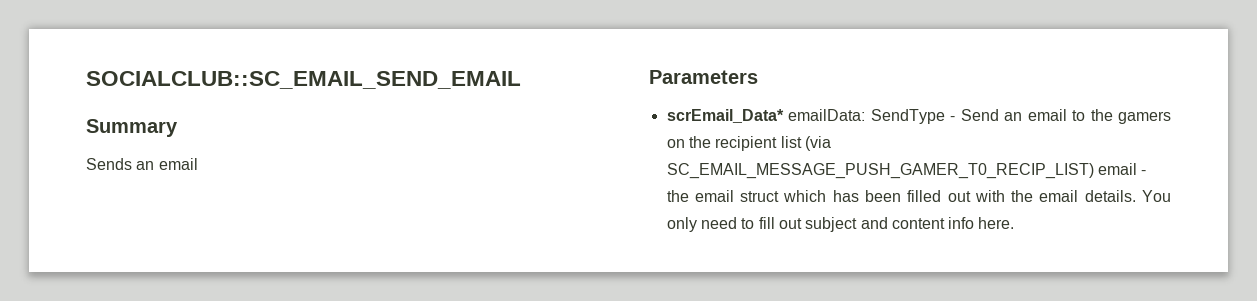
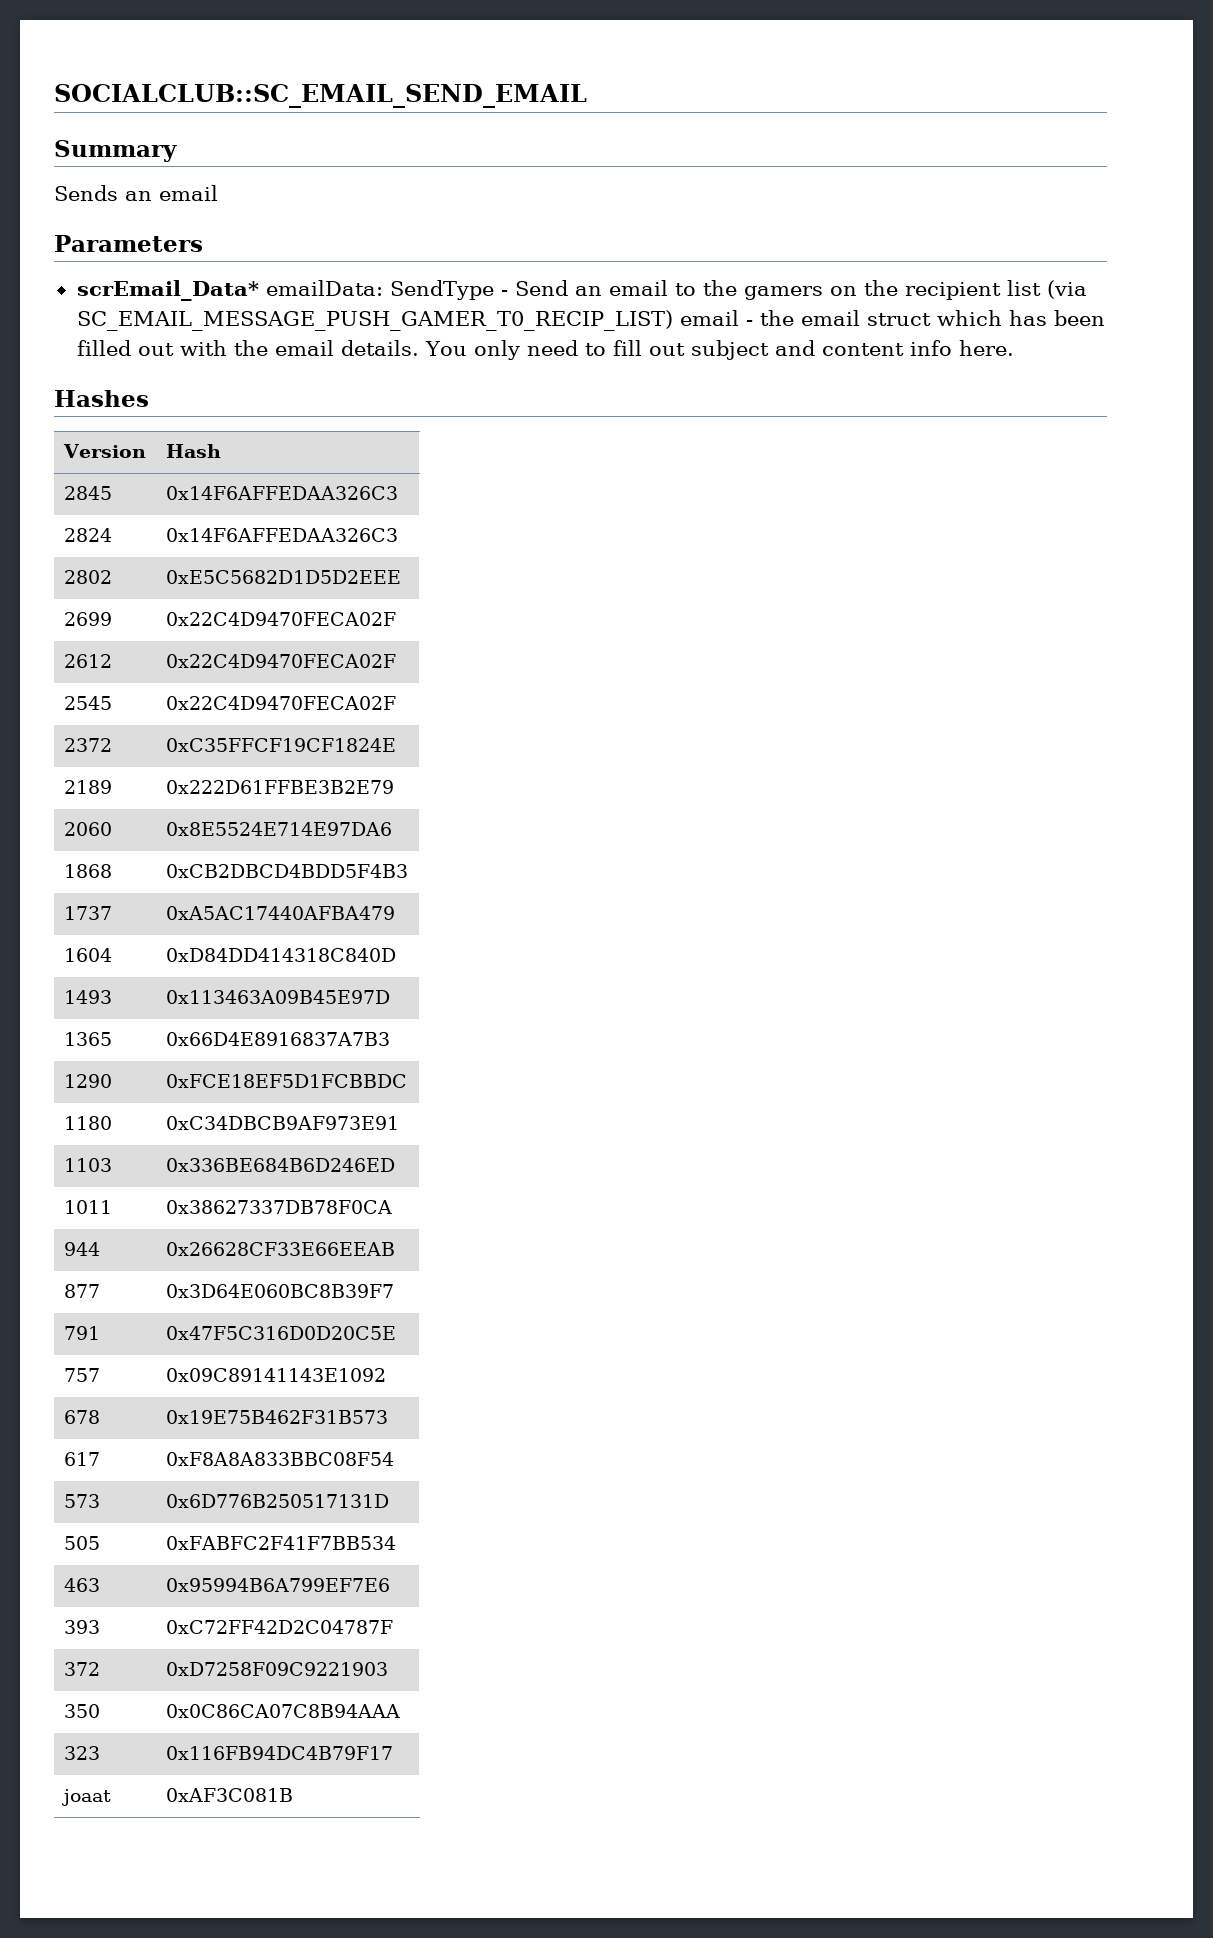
+ Hashes
+ Version | Hash
+ 2845 | 0x14F6AFFEDAA326C3
+ 2824 | 0x14F6AFFEDAA326C3
+ 2802 | 0xE5C5682D1D5D2EEE
+ 2699 | 0x22C4D9470FECA02F
+ 2612 | 0x22C4D9470FECA02F
+ 2545 | 0x22C4D9470FECA02F
+ 2372 | 0xC35FFCF19CF1824E
+ 2189 | 0x222D61FFBE3B2E79
+ 2060 | 0x8E5524E714E97DA6
+ 1868 | 0xCB2DBCD4BDD5F4B3
+ 1737 | 0xA5AC17440AFBA479
+ 1604 | 0xD84DD414318C840D
+ 1493 | 0x113463A09B45E97D
+ 1365 | 0x66D4E8916837A7B3
+ 1290 | 0xFCE18EF5D1FCBBDC
+ 1180 | 0xC34DBCB9AF973E91
+ 1103 | 0x336BE684B6D246ED
+ 1011 | 0x38627337DB78F0CA
+ 944 | 0x26628CF33E66EEAB
+ 877 | 0x3D64E060BC8B39F7
+ 791 | 0x47F5C316D0D20C5E
+ 757 | 0x09C89141143E1092
+ 678 | 0x19E75B462F31B573
+ 617 | 0xF8A8A833BBC08F54
+ 573 | 0x6D776B250517131D
+ 505 | 0xFABFC2F41F7BB534
+ 463 | 0x95994B6A799EF7E6
+ 393 | 0xC72FF42D2C04787F
+ 372 | 0xD7258F09C9221903
+ 350 | 0x0C86CA07C8B94AAA
+ 323 | 0x116FB94DC4B79F17
+ joaat | 0xAF3C081B

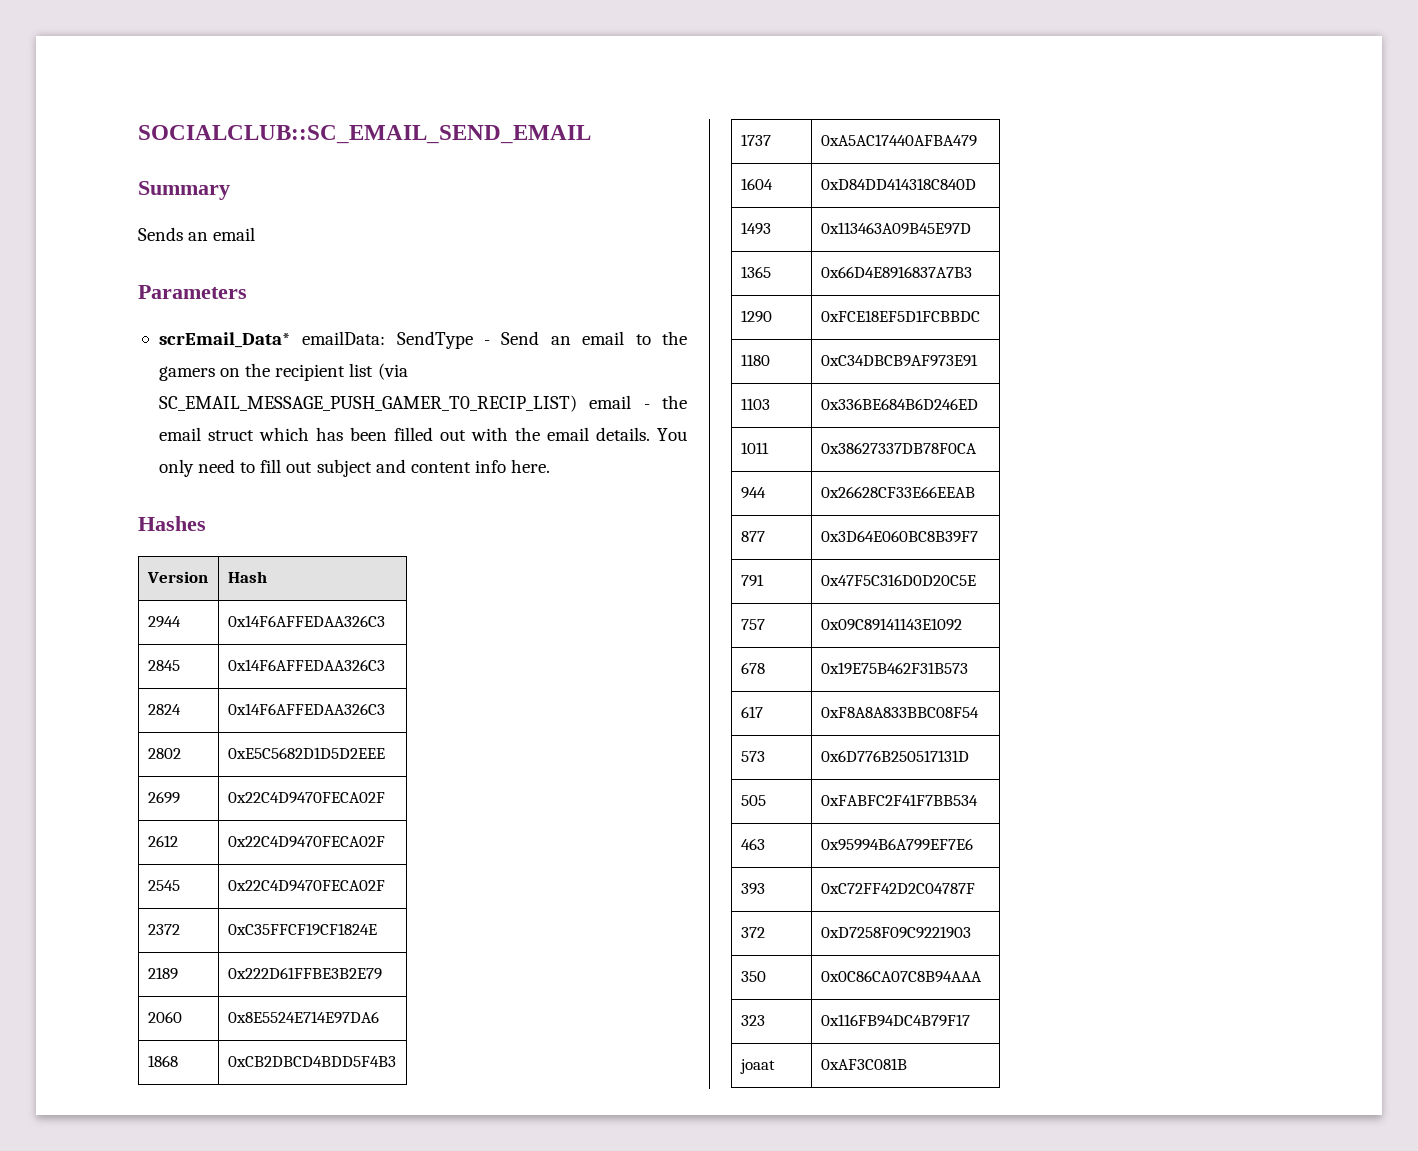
+ 2944 | 0x14F6AFFEDAA326C3

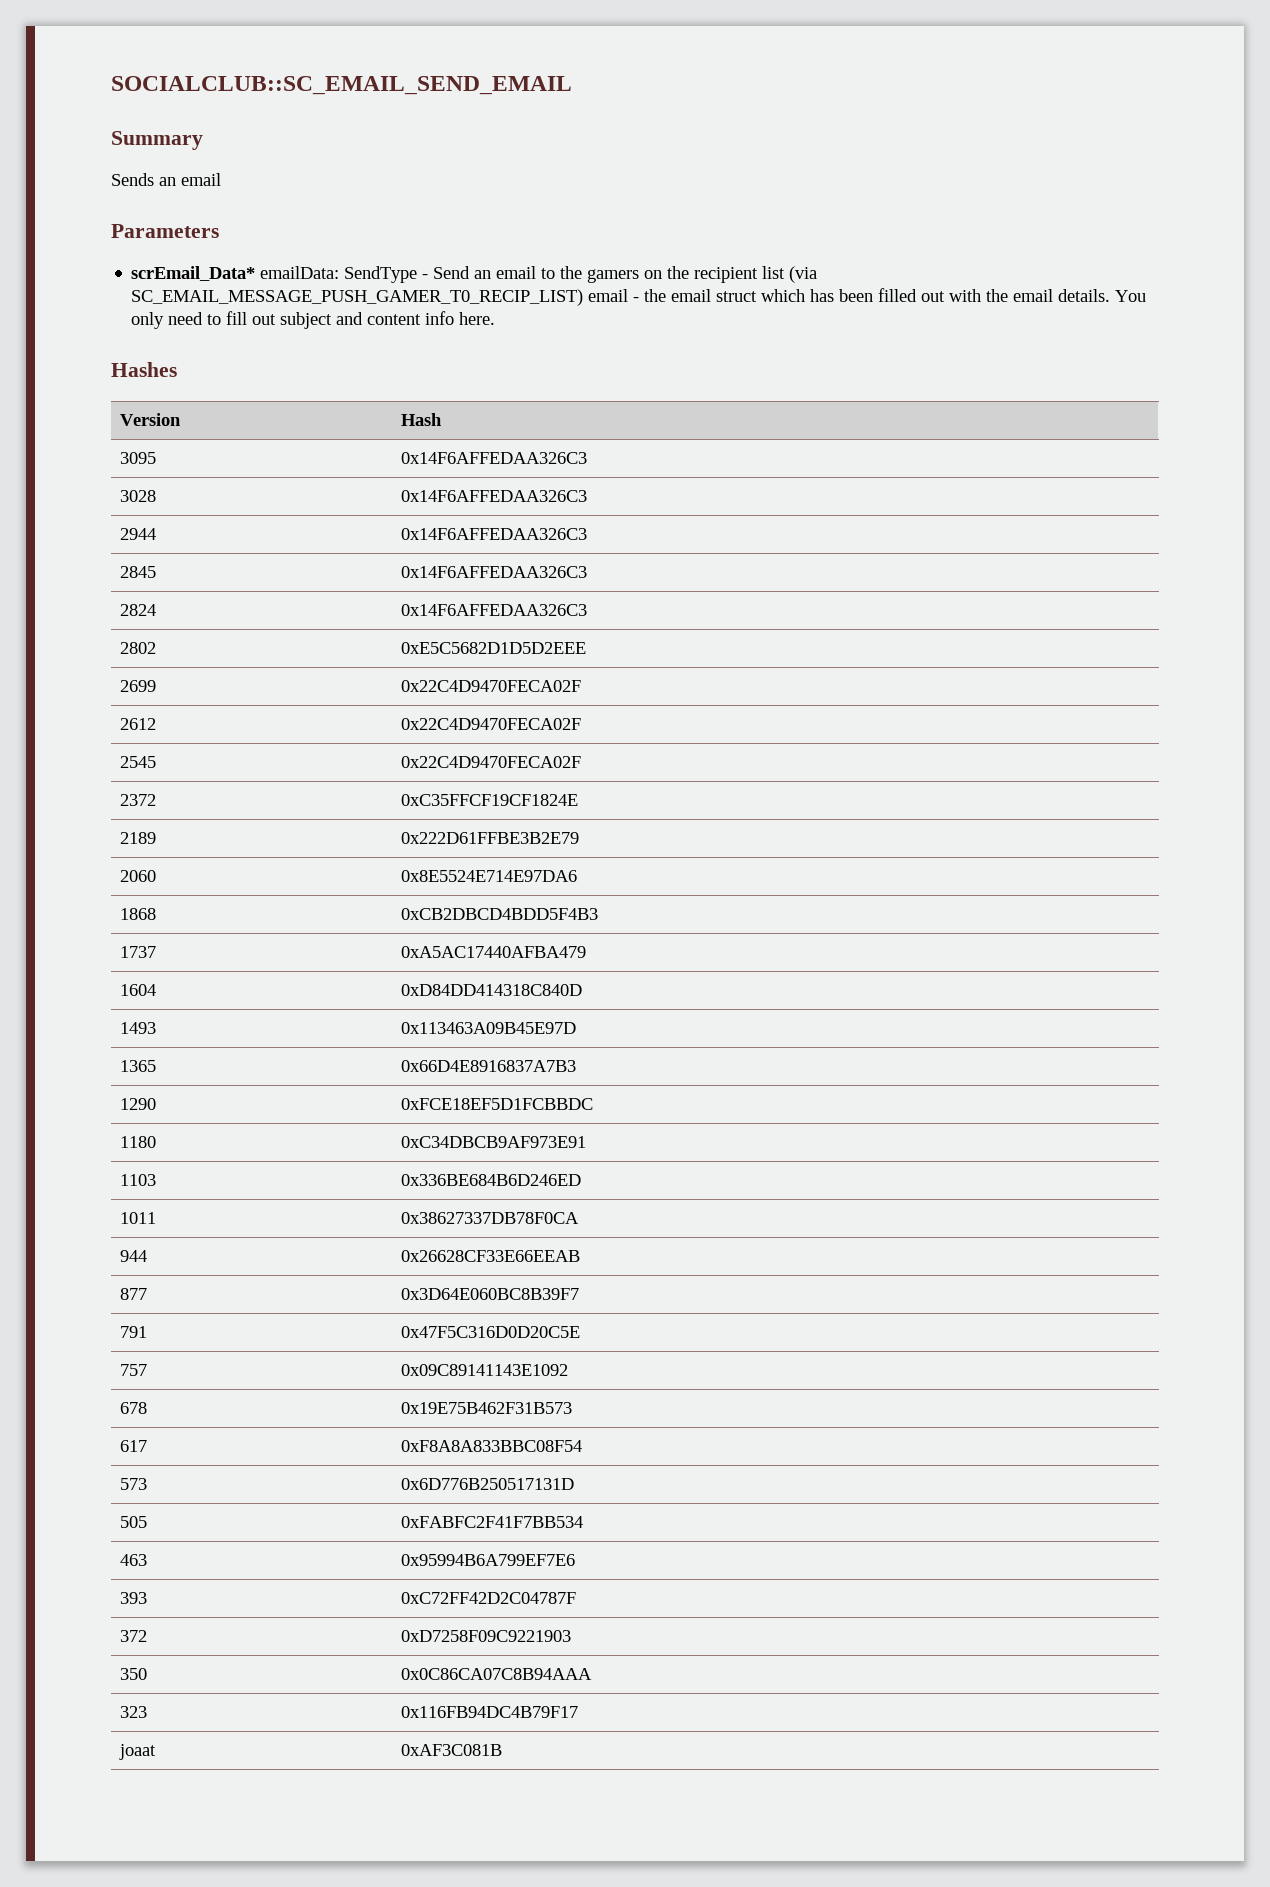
+ 3095 | 0x14F6AFFEDAA326C3
+ 3028 | 0x14F6AFFEDAA326C3

